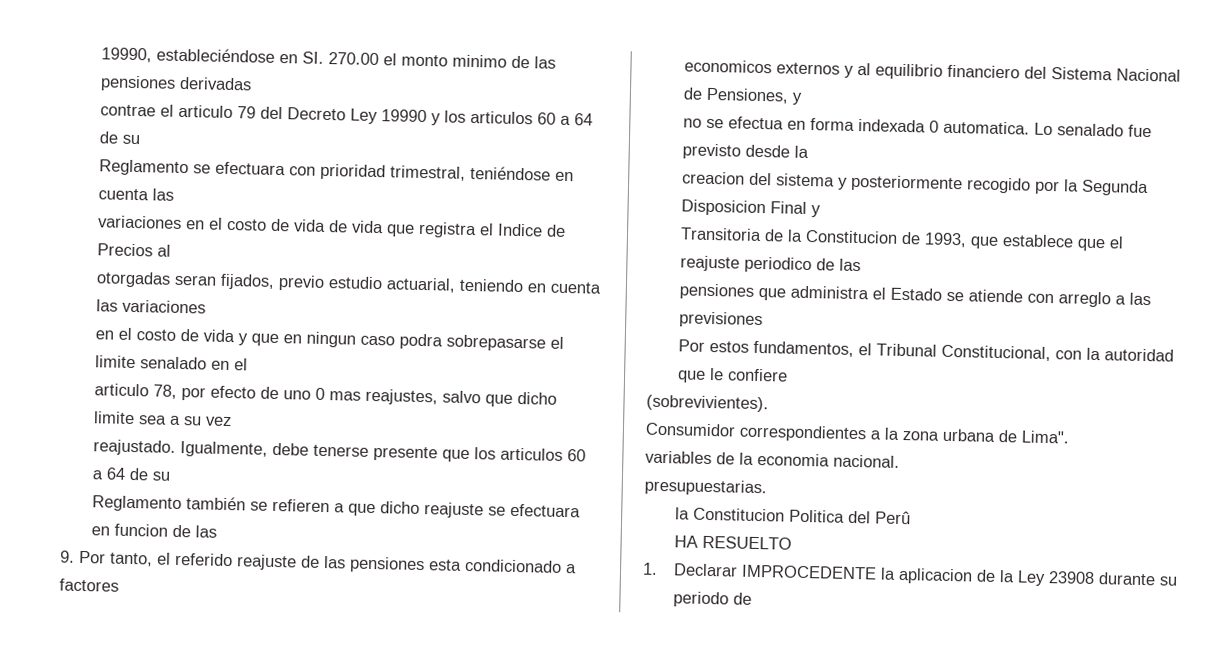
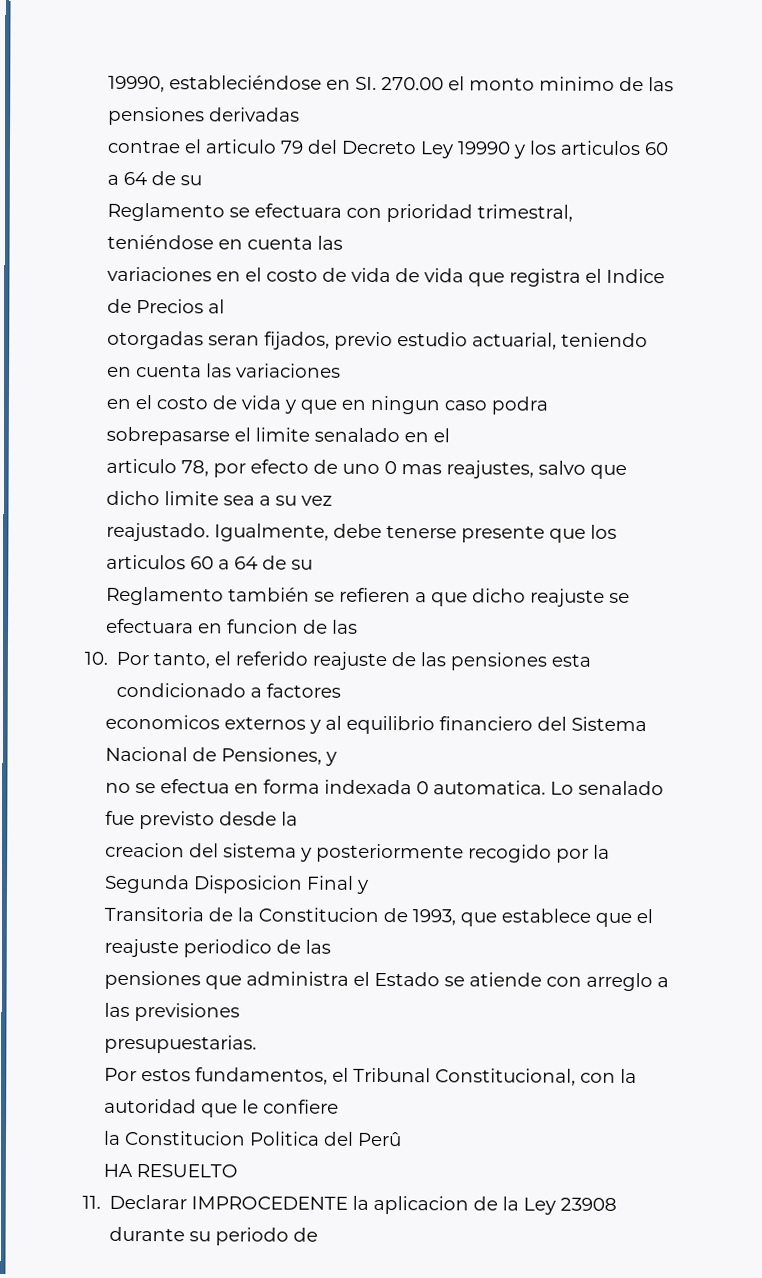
- 9. Por tanto, el referido reajuste de las pensiones esta condicionado a factores
+ 10. Por tanto, el referido reajuste de las pensiones esta condicionado a factores
+ presupuestarias.
- (sobrevivientes).
- Consumidor correspondientes a la zona urbana de Lima".
- variables de la economia nacional.
- presupuestarias.
- 1. Declarar IMPROCEDENTE la aplicacion de la Ley 23908 durante su periodo de
+ 11. Declarar IMPROCEDENTE la aplicacion de la Ley 23908 durante su periodo de

